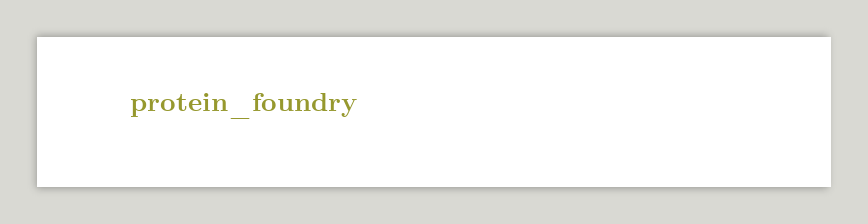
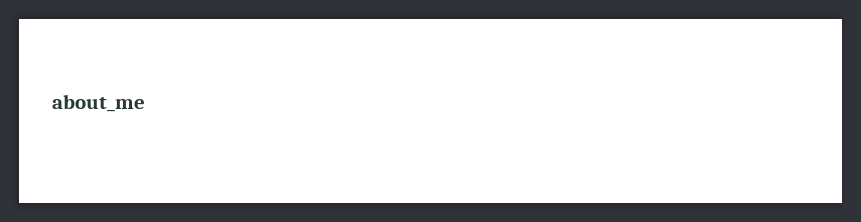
- protein_foundry
+ about_me

